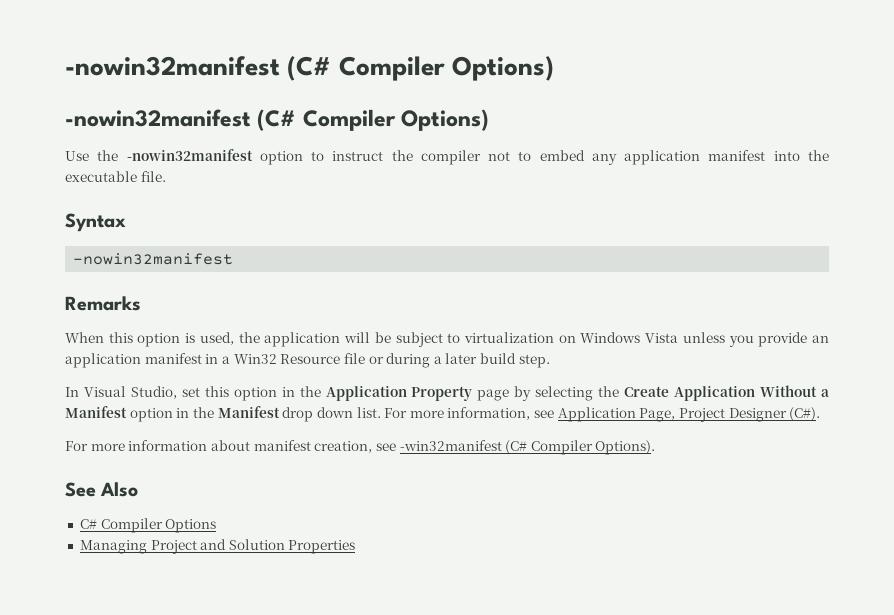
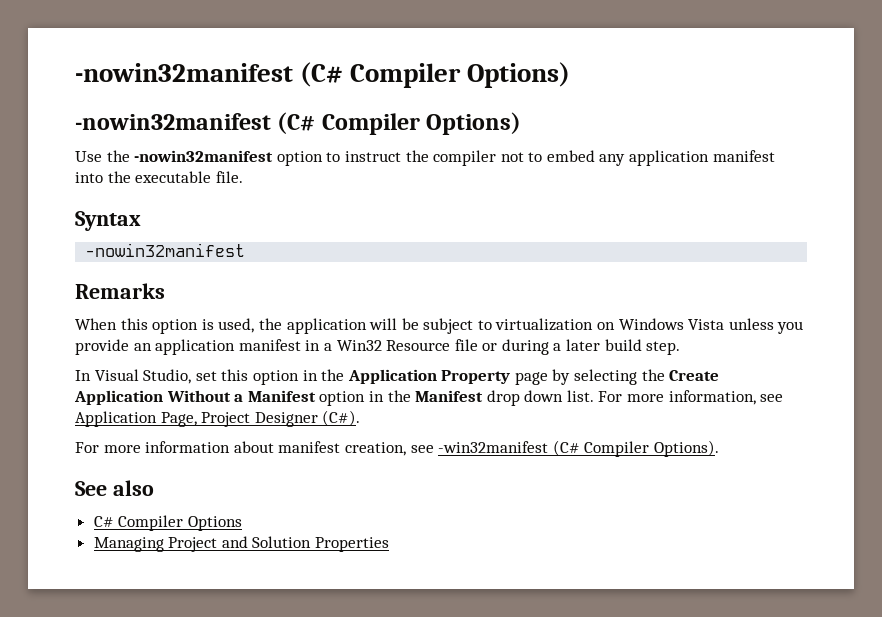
- See Also
+ See also

